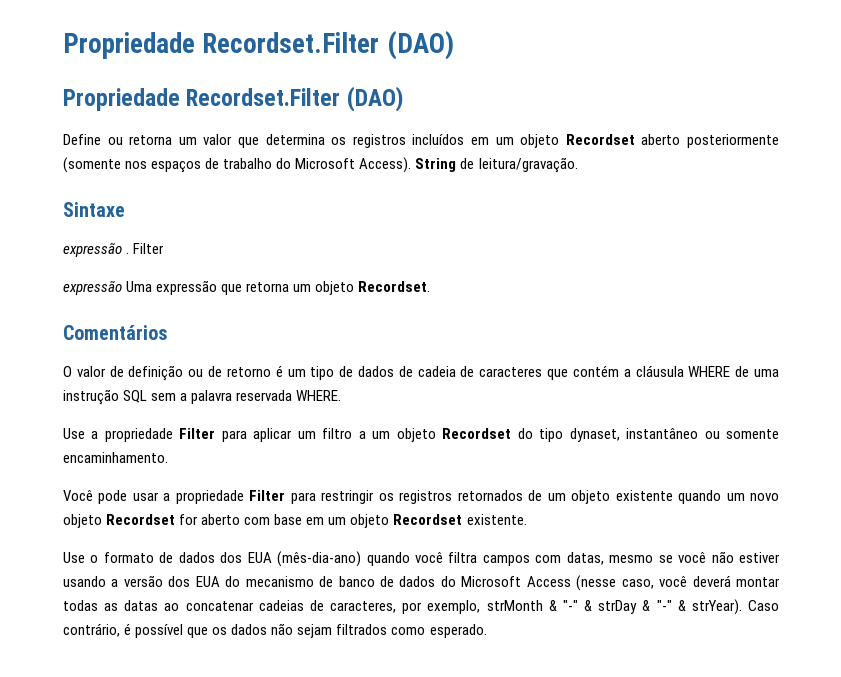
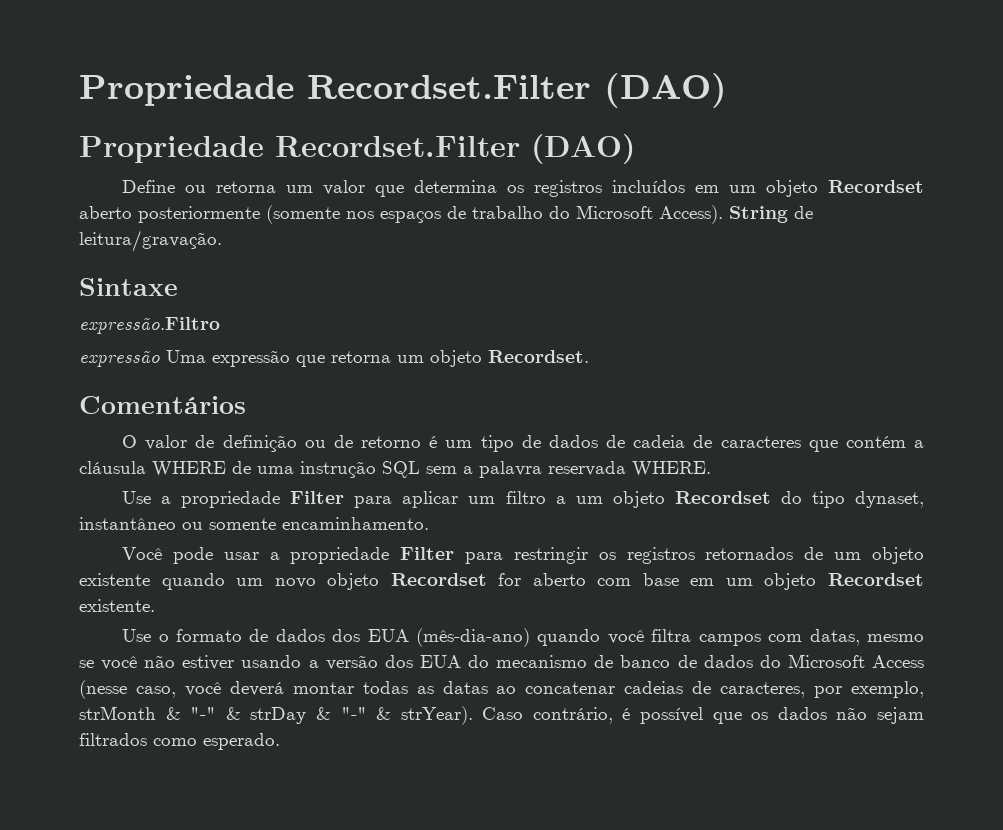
- expressão . Filter
+ expressão.Filtro

